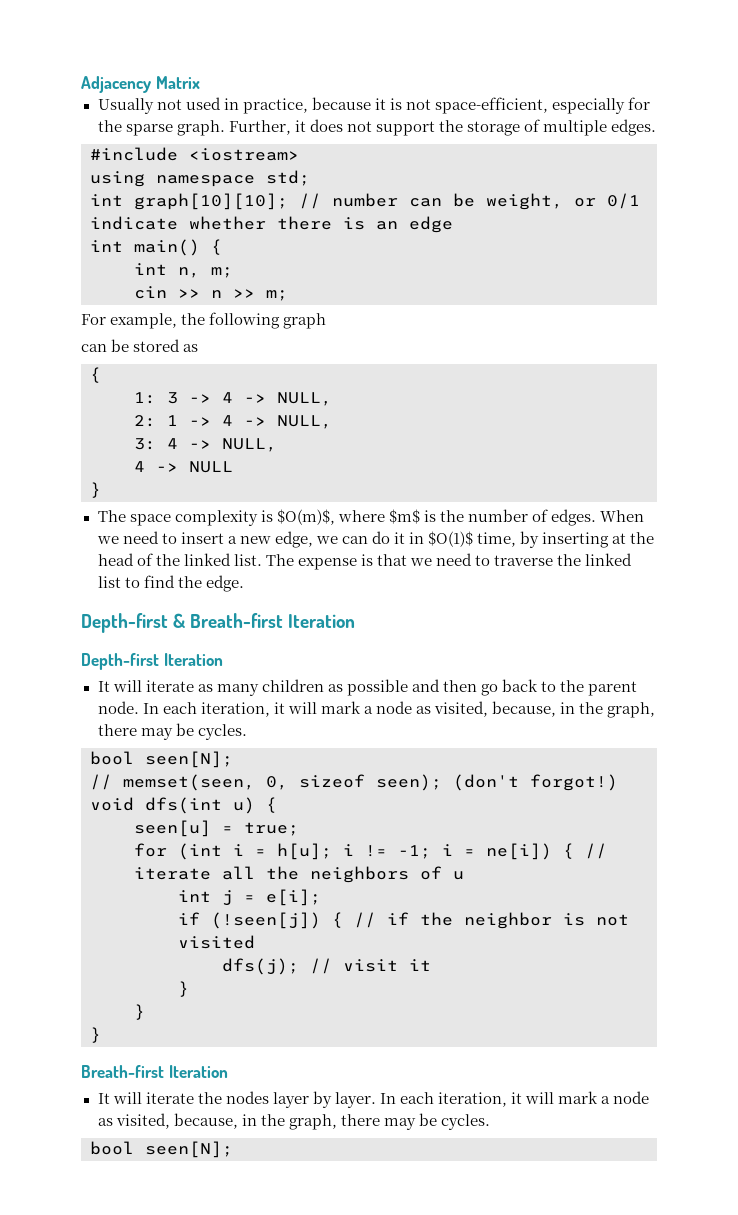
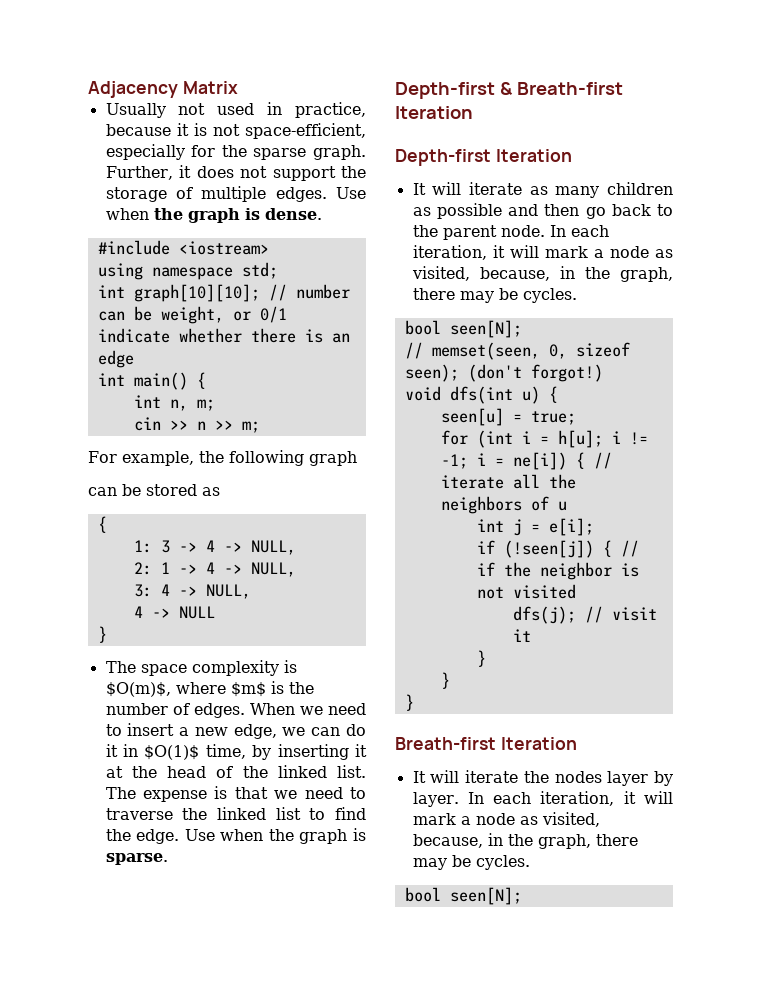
+ Use when the graph is dense.
- When we need to insert a new edge, we can do it in $O(1)$ time, by inserting at the head of the linked list.
+ When we need to insert a new edge, we can do it in $O(1)$ time, by inserting it at the head of the linked list.
+ Use when the graph is sparse.

